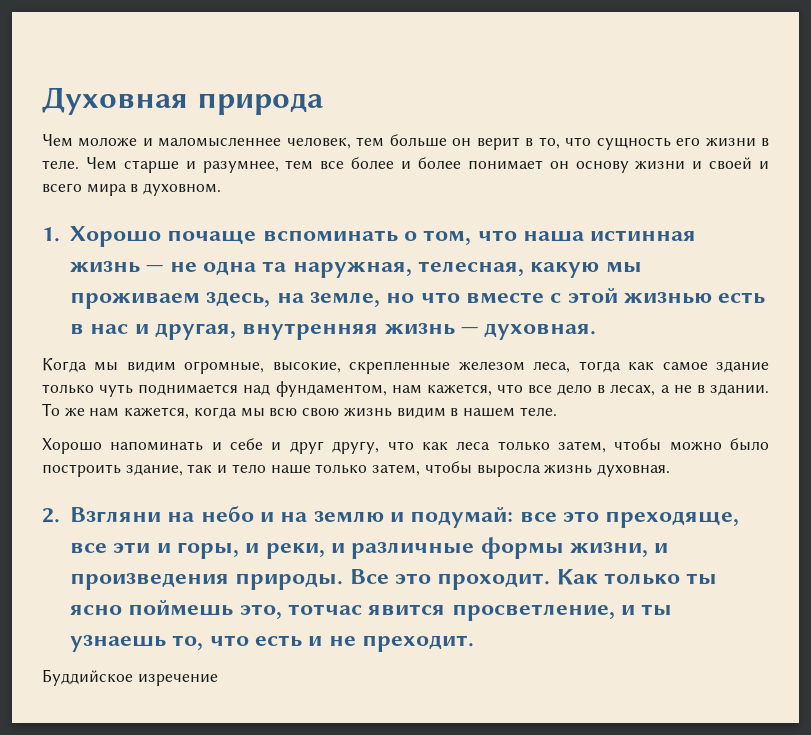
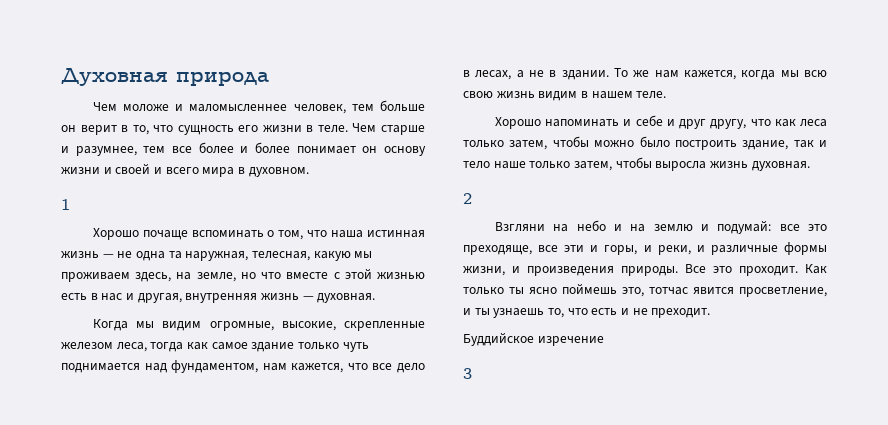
- 1. Хорошо почаще вспоминать о том, что наша истинная жизнь — не одна та наружная, телесная, какую мы проживаем здесь, на земле, но что вместе с этой жизнью есть в нас и другая, внутренняя жизнь — духовная.
+ 1
+ Хорошо почаще вспоминать о том, что наша истинная жизнь — не одна та наружная, телесная, какую мы проживаем здесь, на земле, но что вместе с этой жизнью есть в нас и другая, внутренняя жизнь — духовная.
- 2. Взгляни на небо и на землю и подумай: все это преходяще, все эти и горы, и реки, и различные формы жизни, и произведения природы.
+ 2
+ Взгляни на небо и на землю и подумай: все это преходяще, все эти и горы, и реки, и различные формы жизни, и произведения природы.
+ 3

